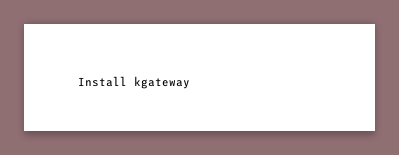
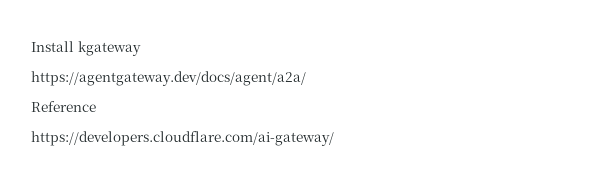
+ https://agentgateway.dev/docs/agent/a2a/
+ Reference
+ https://developers.cloudflare.com/ai-gateway/

